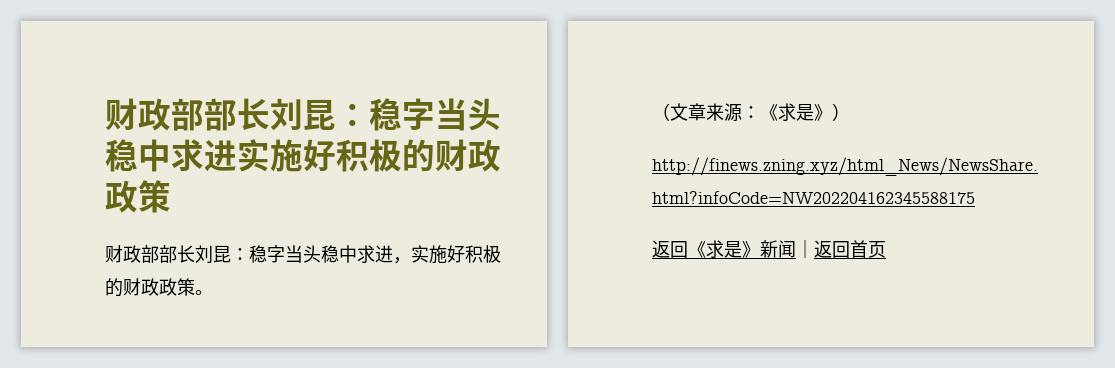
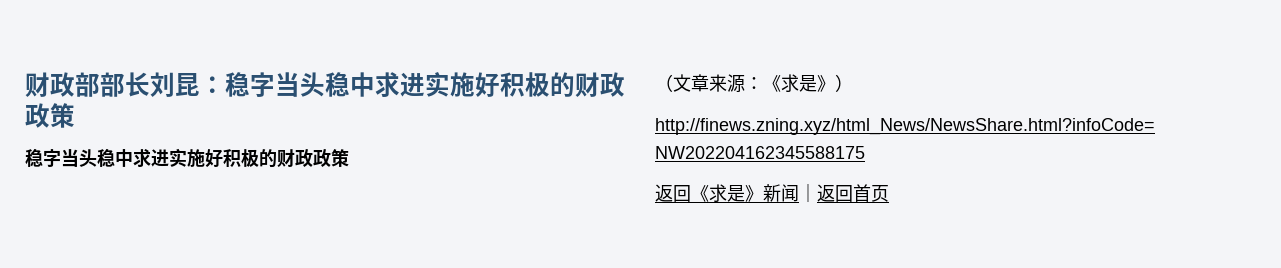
  财政部部长刘昆：稳字当头稳中求进实施好积极的财政政策
- 财政部部长刘昆：稳字当头稳中求进，实施好积极的财政政策。
+ 稳字当头稳中求进实施好积极的财政政策

